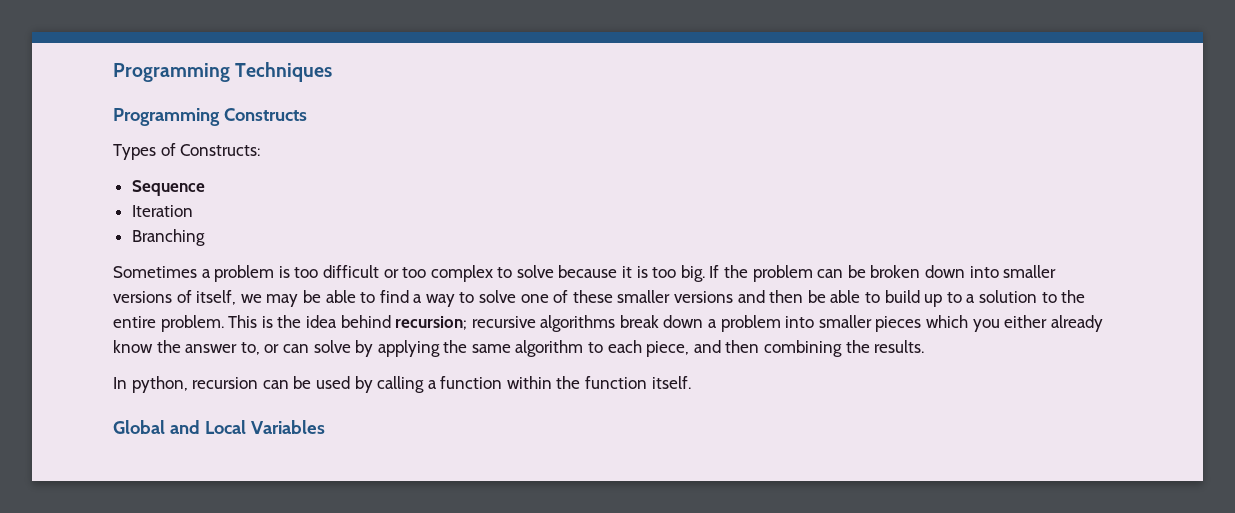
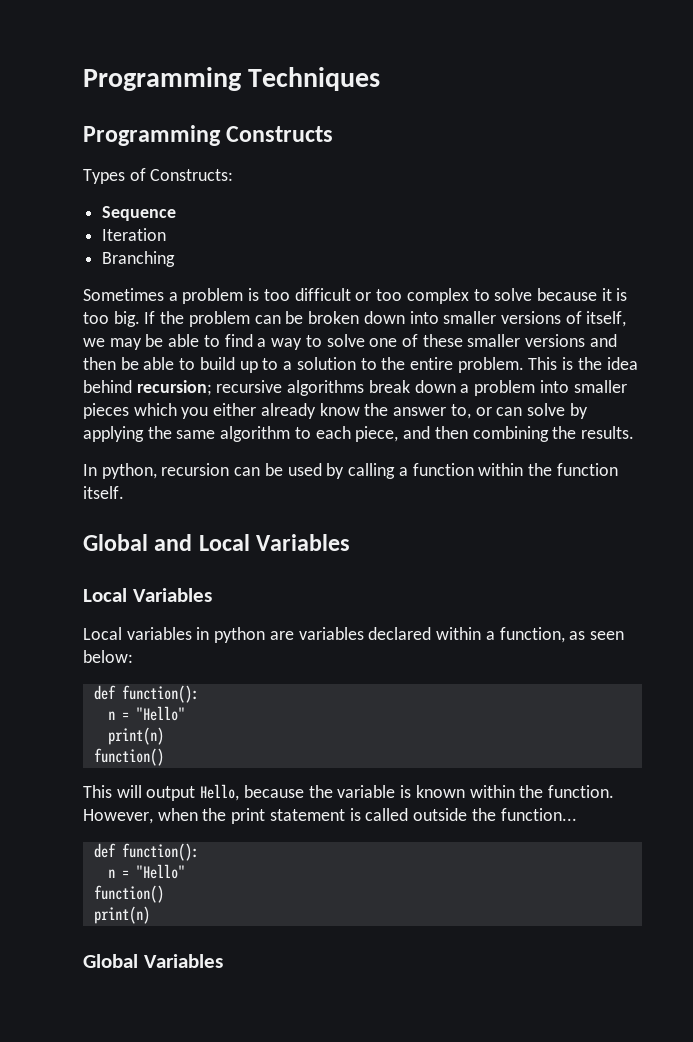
  Global and Local Variables
+ Local Variables
+ Local variables in python are variables declared within a function, as seen below:
+ def function():
+ n = "Hello"
+ print(n)
+ function()
+ This will output Hello, because the variable is known within the function. However, when the print statement is called outside the function...
+ def function():
+ n = "Hello"
+ function()
+ print(n)
+ Global Variables

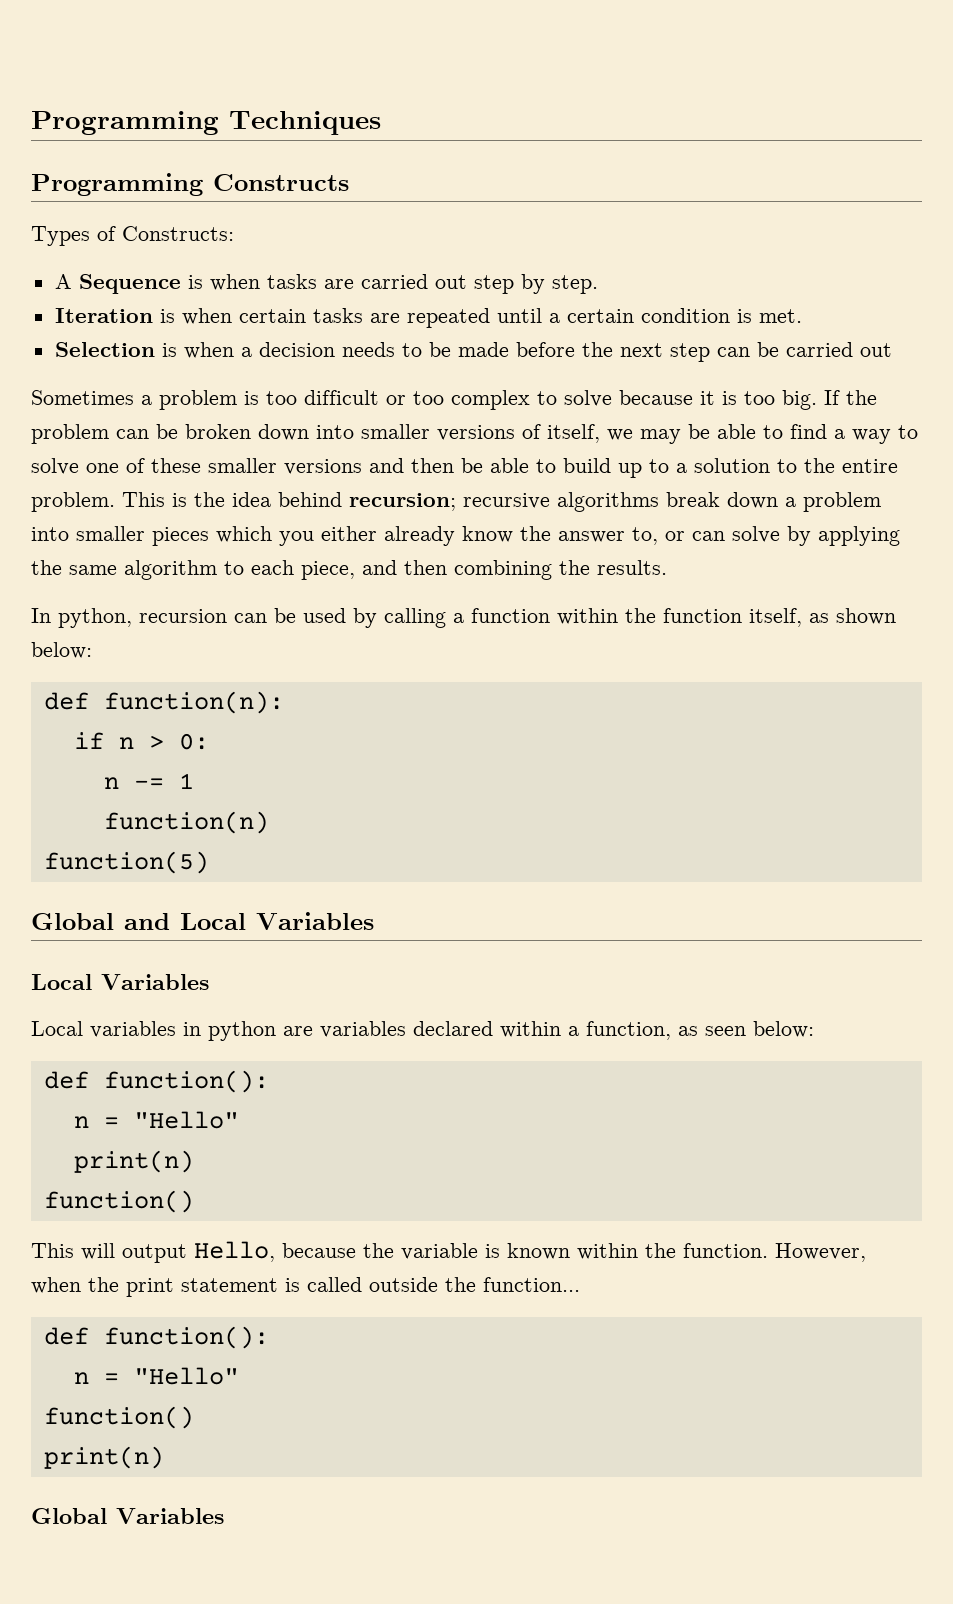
- Sequence
- Iteration
- Branching
+ A Sequence is when tasks are carried out step by step.
+ Iteration is when certain tasks are repeated until a certain condition is met.
+ Selection is when a decision needs to be made before the next step can be carried out
- In python, recursion can be used by calling a function within the function itself.
+ In python, recursion can be used by calling a function within the function itself, as shown below:
+ def function(n):
+ if n > 0:
+ n -= 1
+ function(n)
+ function(5)

